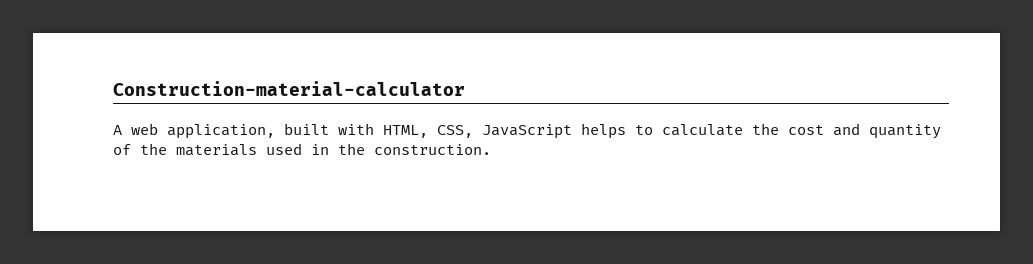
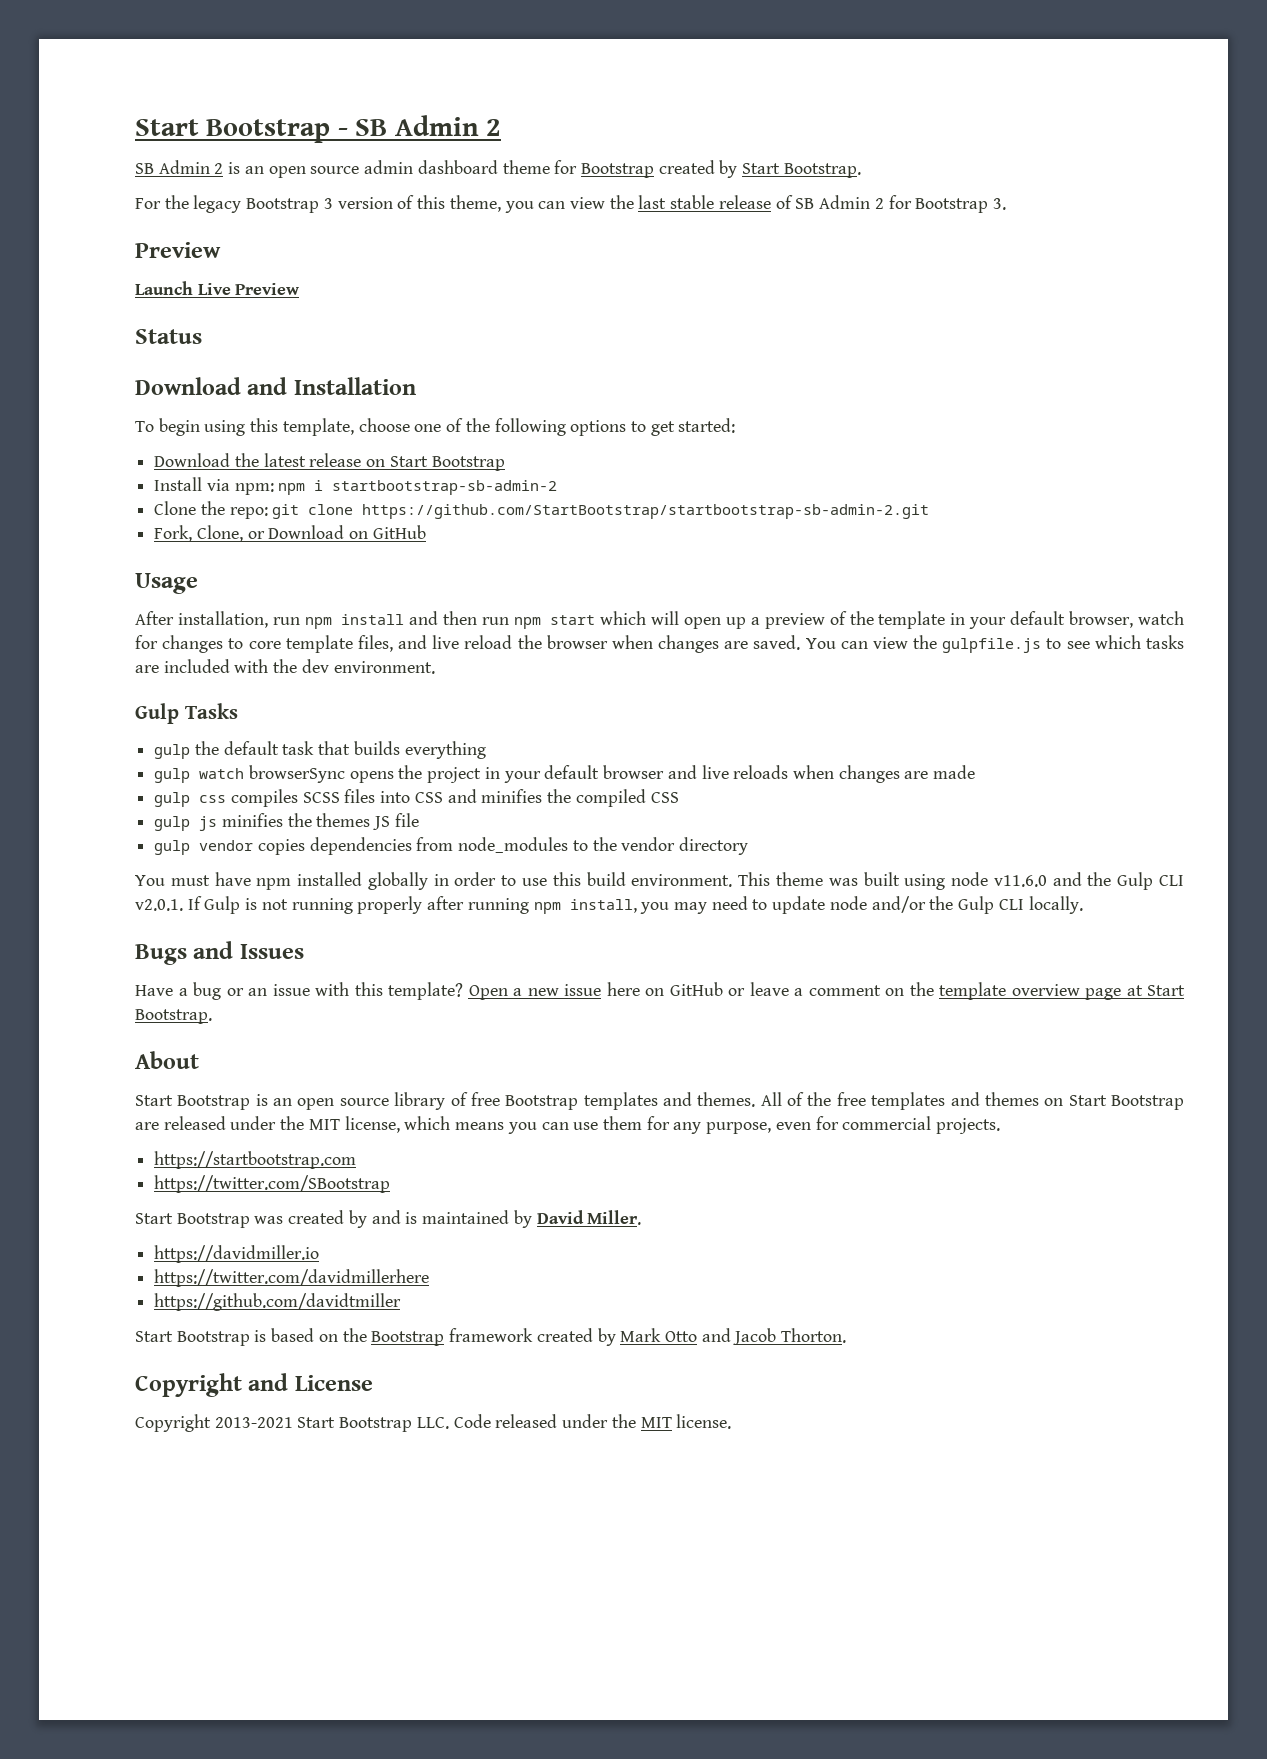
- Construction-material-calculator
- A web application, built with HTML, CSS, JavaScript helps to calculate the cost and quantity of the materials used in the construction.
+ Start Bootstrap - SB Admin 2
+ SB Admin 2 is an open source admin dashboard theme for Bootstrap created by Start Bootstrap.
+ For the legacy Bootstrap 3 version of this theme, you can view the last stable release of SB Admin 2 for Bootstrap 3.
+ Preview
+ Launch Live Preview
+ Status
+ Download and Installation
+ To begin using this template, choose one of the following options to get started:
+ Download the latest release on Start Bootstrap
+ Install via npm: npm i startbootstrap-sb-admin-2
+ Clone the repo: git clone https://github.com/StartBootstrap/startbootstrap-sb-admin-2.git
+ Fork, Clone, or Download on GitHub
+ Usage
+ After installation, run npm install and then run npm start which will open up a preview of the template in your default browser, watch for changes to core template files, and live reload the browser when changes are saved. You can view the gulpfile.js to see which tasks are included with the dev environment.
+ Gulp Tasks
+ gulp the default task that builds everything
+ gulp watch browserSync opens the project in your default browser and live reloads when changes are made
+ gulp css compiles SCSS files into CSS and minifies the compiled CSS
+ gulp js minifies the themes JS file
+ gulp vendor copies dependencies from node_modules to the vendor directory
+ You must have npm installed globally in order to use this build environment. This theme was built using node v11.6.0 and the Gulp CLI v2.0.1. If Gulp is not running properly after running npm install, you may need to update node and/or the Gulp CLI locally.
+ Bugs and Issues
+ Have a bug or an issue with this template? Open a new issue here on GitHub or leave a comment on the template overview page at Start Bootstrap.
+ About
+ Start Bootstrap is an open source library of free Bootstrap templates and themes. All of the free templates and themes on Start Bootstrap are released under the MIT license, which means you can use them for any purpose, even for commercial projects.
+ https://startbootstrap.com
+ https://twitter.com/SBootstrap
+ Start Bootstrap was created by and is maintained by David Miller.
+ https://davidmiller.io
+ https://twitter.com/davidmillerhere
+ https://github.com/davidtmiller
+ Start Bootstrap is based on the Bootstrap framework created by Mark Otto and Jacob Thorton.
+ Copyright and License
+ Copyright 2013-2021 Start Bootstrap LLC. Code released under the MIT license.

